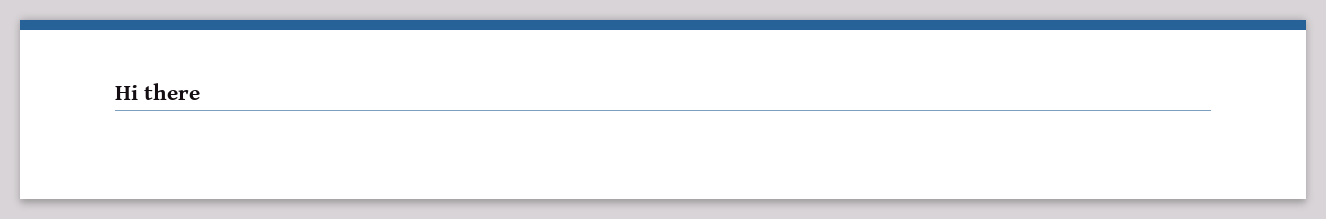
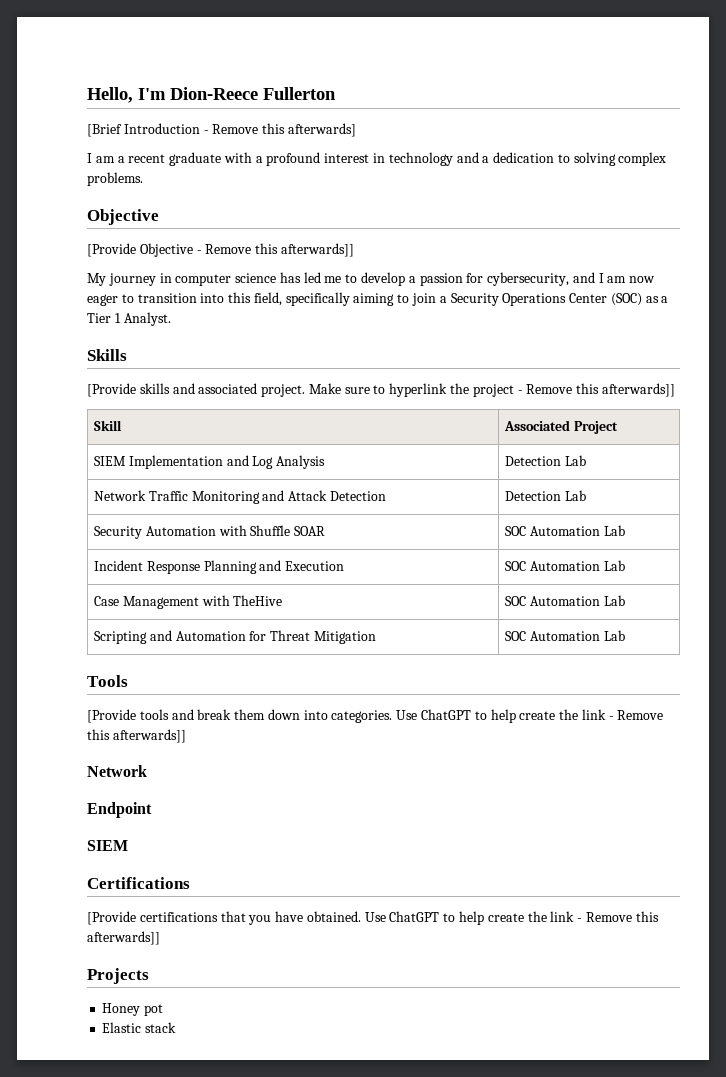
- Hi there
+ Hello, I'm Dion-Reece Fullerton
+ [Brief Introduction - Remove this afterwards]
+ I am a recent graduate with a profound interest in technology and a dedication to solving complex problems.
+ Objective
+ [Provide Objective - Remove this afterwards]]
+ My journey in computer science has led me to develop a passion for cybersecurity, and I am now eager to transition into this field, specifically aiming to join a Security Operations Center (SOC) as a Tier 1 Analyst.
+ Skills
+ [Provide skills and associated project. Make sure to hyperlink the project - Remove this afterwards]]
+ Skill | Associated Project
+ SIEM Implementation and Log Analysis | Detection Lab
+ Network Traffic Monitoring and Attack Detection | Detection Lab
+ Security Automation with Shuffle SOAR | SOC Automation Lab
+ Incident Response Planning and Execution | SOC Automation Lab
+ Case Management with TheHive | SOC Automation Lab
+ Scripting and Automation for Threat Mitigation | SOC Automation Lab
+ Tools
+ [Provide tools and break them down into categories. Use ChatGPT to help create the link - Remove this afterwards]]
+ Network
+ Endpoint
+ SIEM
+ Certifications
+ [Provide certifications that you have obtained. Use ChatGPT to help create the link - Remove this afterwards]]
+ Projects
+ Honey pot
+ Elastic stack

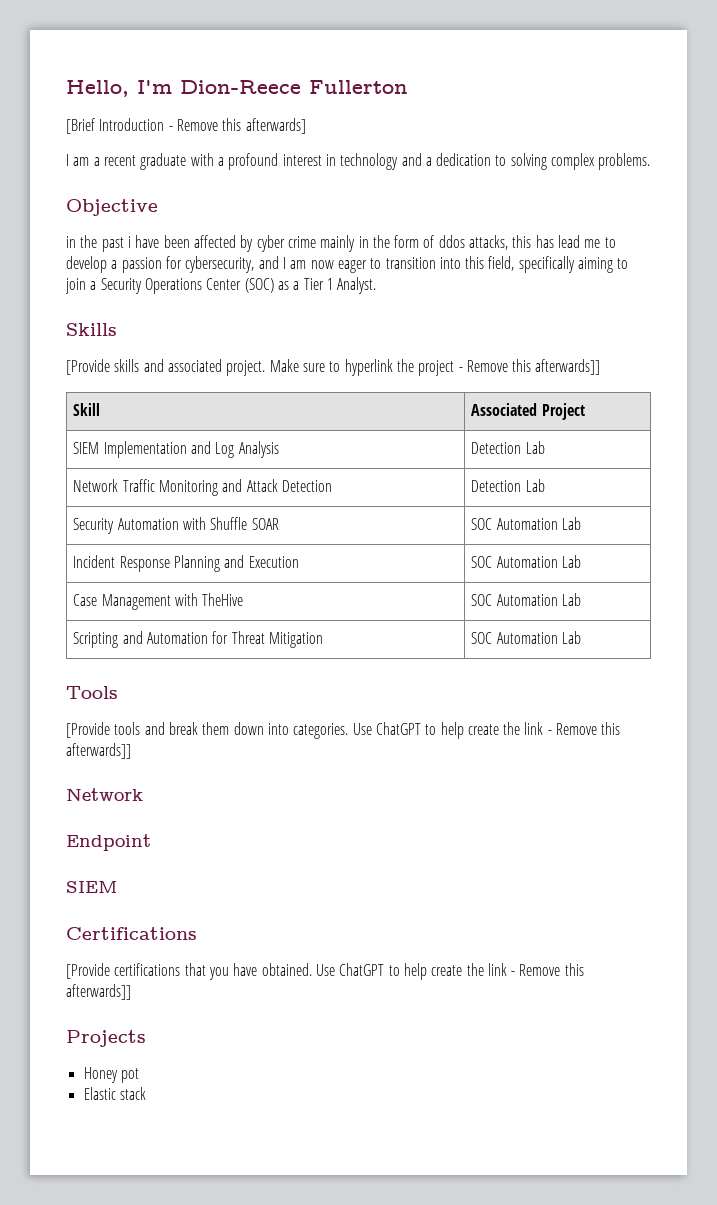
- [Provide Objective - Remove this afterwards]]
- My journey in computer science has led me to develop a passion for cybersecurity, and I am now eager to transition into this field, specifically aiming to join a Security Operations Center (SOC) as a Tier 1 Analyst.
+ in the past i have been affected by cyber crime mainly in the form of ddos attacks, this has lead me to develop a passion for cybersecurity, and I am now eager to transition into this field, specifically aiming to join a Security Operations Center (SOC) as a Tier 1 Analyst.

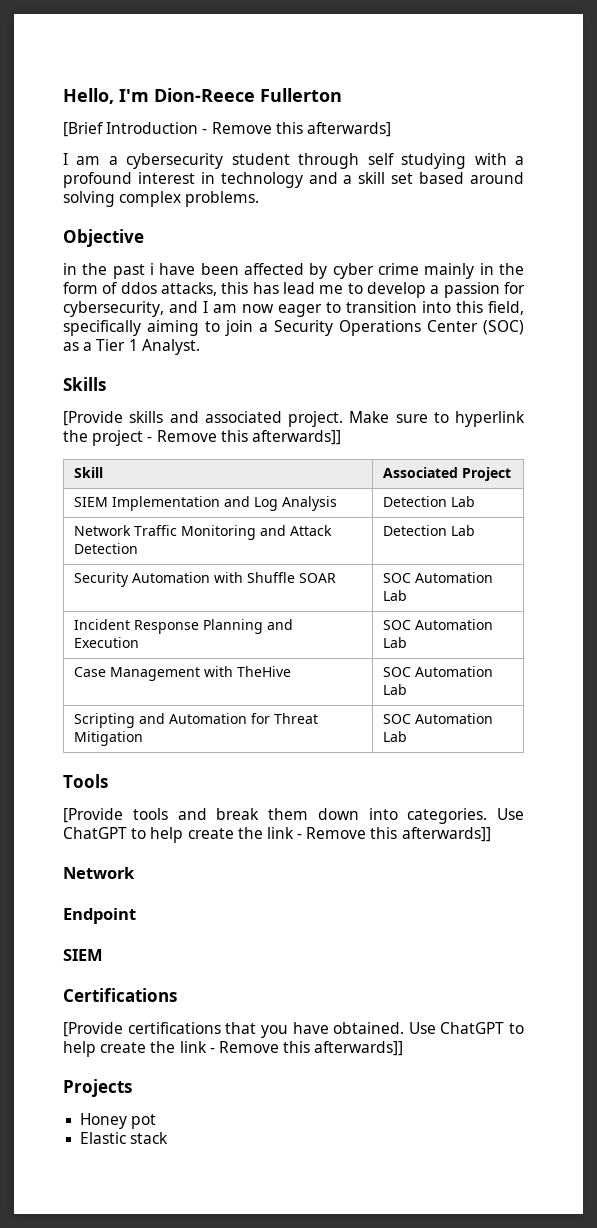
- I am a recent graduate with a profound interest in technology and a dedication to solving complex problems.
+ I am a cybersecurity student through self studying with a profound interest in technology and a skill set based around solving complex problems.

